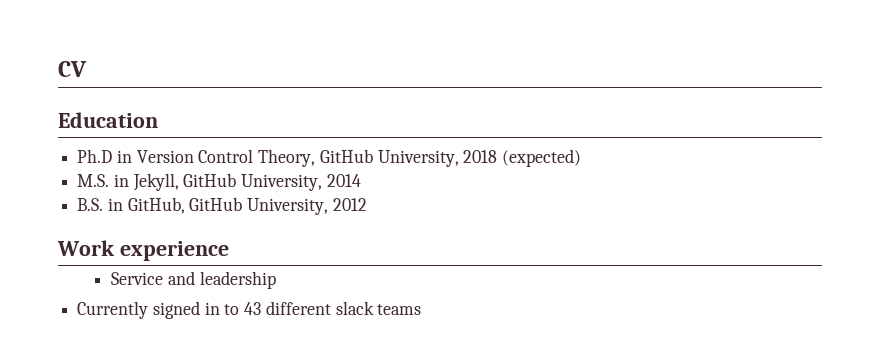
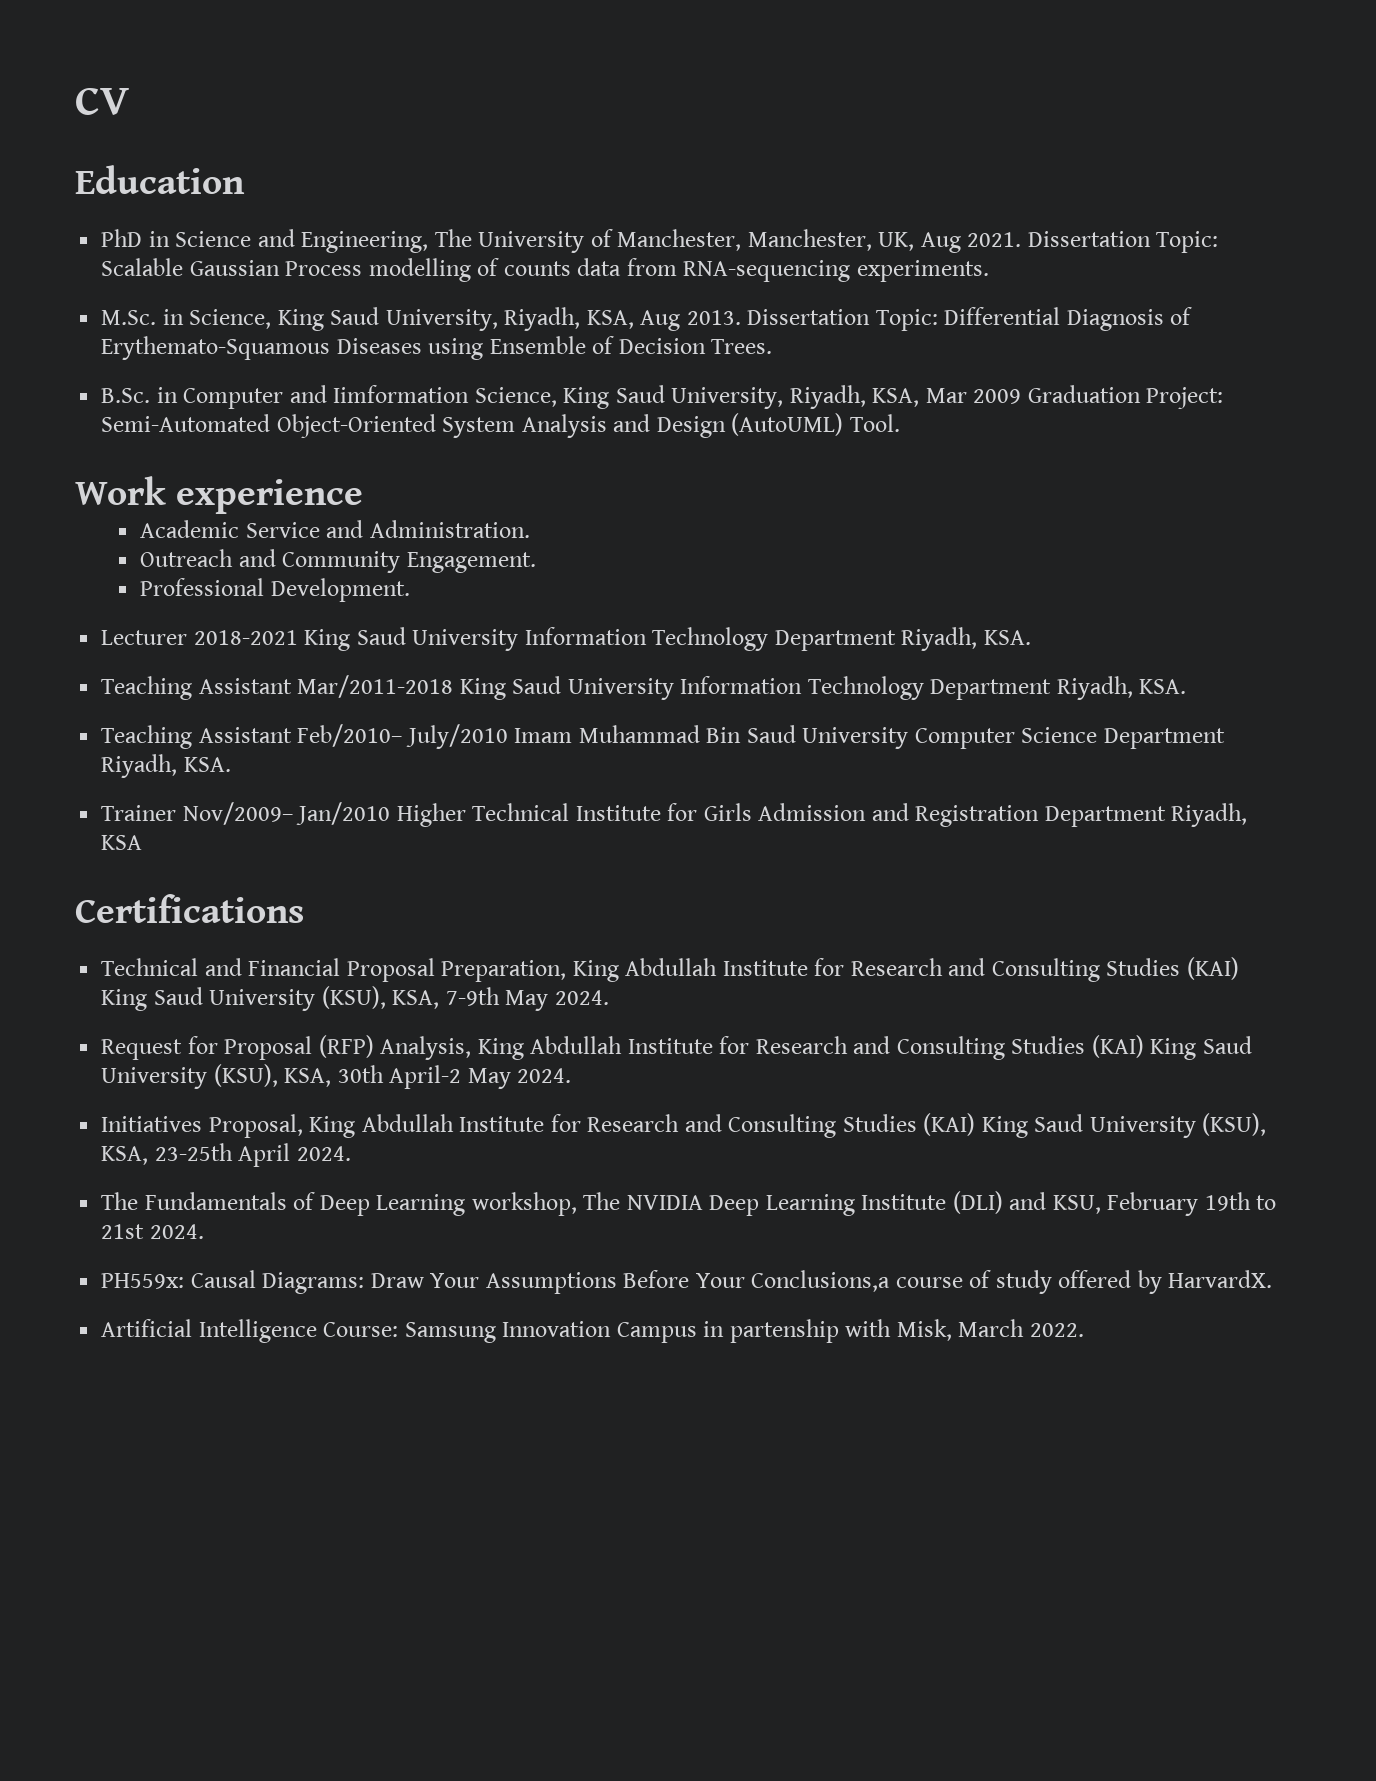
- Ph.D in Version Control Theory, GitHub University, 2018 (expected)
- M.S. in Jekyll, GitHub University, 2014
- B.S. in GitHub, GitHub University, 2012
+ PhD in Science and Engineering, The University of Manchester, Manchester, UK, Aug 2021. Dissertation Topic: Scalable Gaussian Process modelling of counts data from RNA-sequencing experiments.
+ M.Sc. in Science, King Saud University, Riyadh, KSA, Aug 2013. Dissertation Topic: Differential Diagnosis of Erythemato-Squamous Diseases using Ensemble of Decision Trees.
+ B.Sc. in Computer and Iimformation Science, King Saud University, Riyadh, KSA, Mar 2009 Graduation Project: Semi-Automated Object-Oriented System Analysis and Design (AutoUML) Tool.
- Service and leadership
- Currently signed in to 43 different slack teams
+ Academic Service and Administration.
+ Outreach and Community Engagement.
+ Professional Development.
+ Lecturer 2018-2021 King Saud University Information Technology Department Riyadh, KSA.
+ Teaching Assistant Mar/2011-2018 King Saud University Information Technology Department Riyadh, KSA.
+ Teaching Assistant Feb/2010– July/2010 Imam Muhammad Bin Saud University Computer Science Department Riyadh, KSA.
+ Trainer Nov/2009– Jan/2010 Higher Technical Institute for Girls Admission and Registration Department Riyadh, KSA
+ Certifications
+ Technical and Financial Proposal Preparation, King Abdullah Institute for Research and Consulting Studies (KAI) King Saud University (KSU), KSA, 7-9th May 2024.
+ Request for Proposal (RFP) Analysis, King Abdullah Institute for Research and Consulting Studies (KAI) King Saud University (KSU), KSA, 30th April-2 May 2024.
+ Initiatives Proposal, King Abdullah Institute for Research and Consulting Studies (KAI) King Saud University (KSU), KSA, 23-25th April 2024.
+ The Fundamentals of Deep Learning workshop, The NVIDIA Deep Learning Institute (DLI) and KSU, February 19th to 21st 2024.
+ PH559x: Causal Diagrams: Draw Your Assumptions Before Your Conclusions,a course of study offered by HarvardX.
+ Artificial Intelligence Course: Samsung Innovation Campus in partenship with Misk, March 2022.

